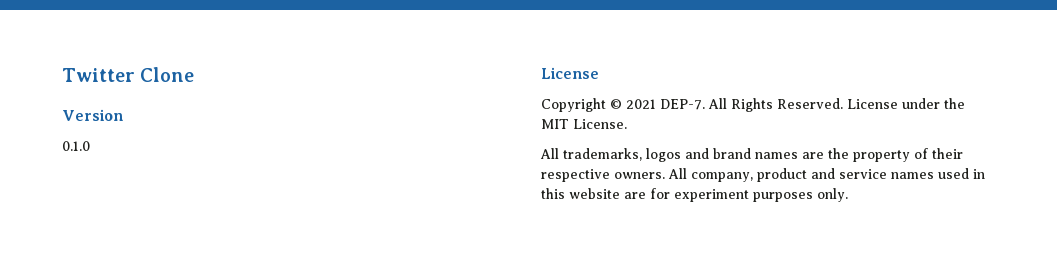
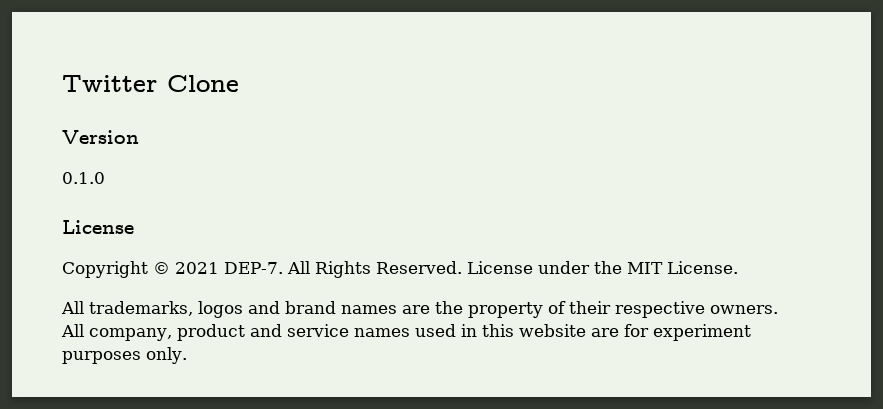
- All trademarks, logos and brand names are the property of their respective owners. All company, product and service names used in this website are for experiment purposes only.
+ All trademarks, logos and brand names are the property of their respective owners.
+ All company, product and service names used in this website are for experiment purposes only.

